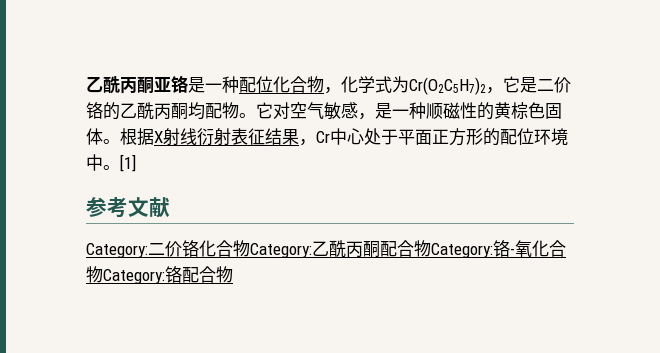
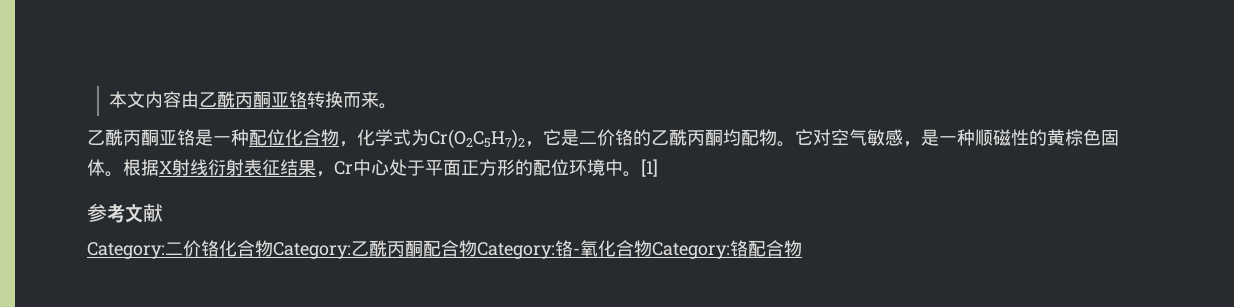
+ 本文内容由乙酰丙酮亚铬转换而来。

